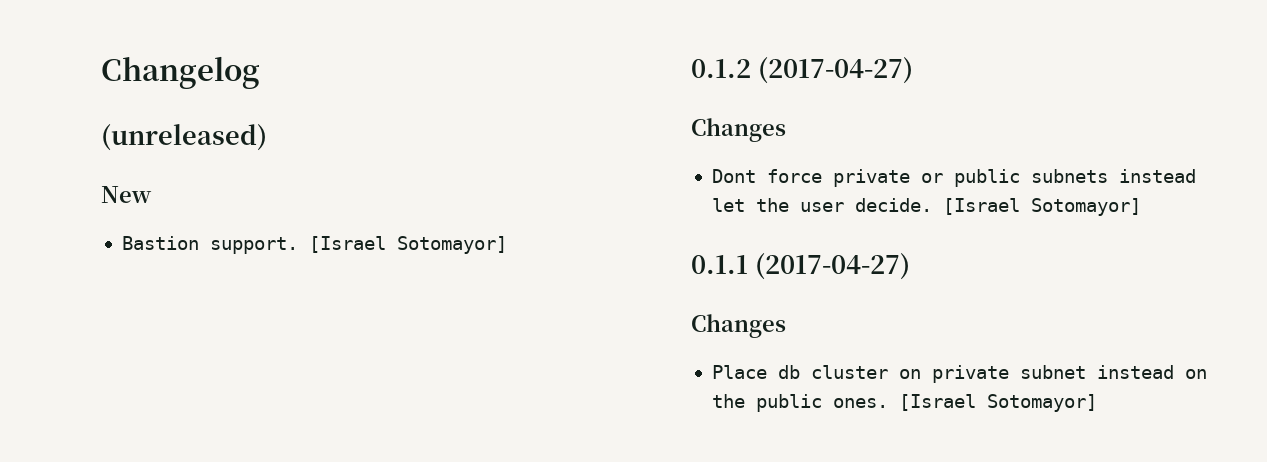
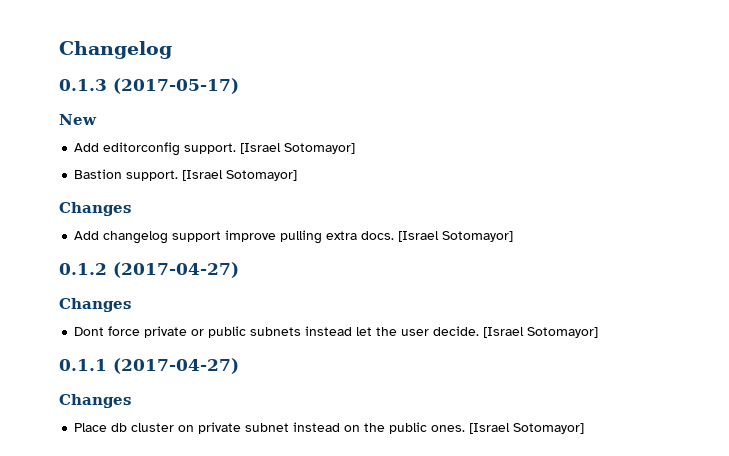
- (unreleased)
+ 0.1.3 (2017-05-17)
+ Add editorconfig support. [Israel Sotomayor]
  Bastion support. [Israel Sotomayor]
+ Changes
+ Add changelog support improve pulling extra docs. [Israel Sotomayor]

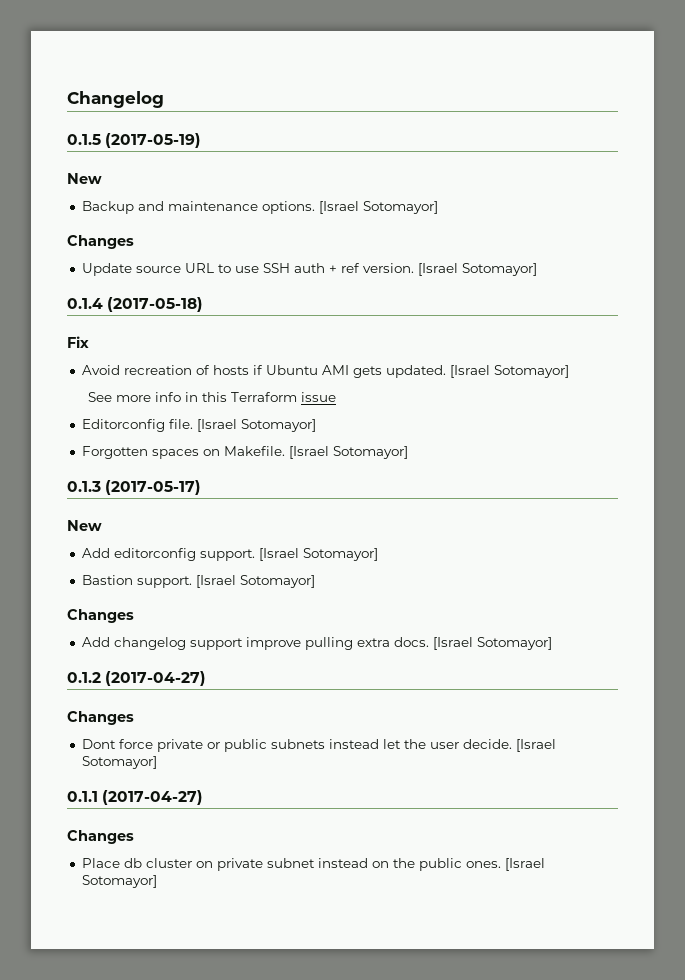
+ 0.1.5 (2017-05-19)
+ New
+ Backup and maintenance options. [Israel Sotomayor]
+ Changes
+ Update source URL to use SSH auth + ref version. [Israel Sotomayor]
+ 0.1.4 (2017-05-18)
+ Fix
+ Avoid recreation of hosts if Ubuntu AMI gets updated. [Israel Sotomayor]
+ See more info in this Terraform issue
+ Editorconfig file. [Israel Sotomayor]
+ Forgotten spaces on Makefile. [Israel Sotomayor]

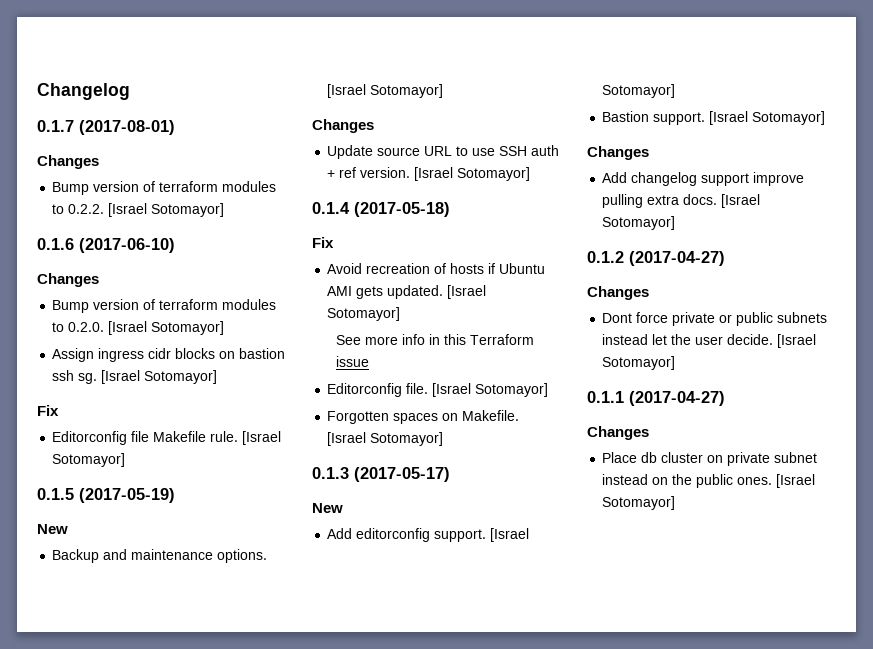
+ 0.1.7 (2017-08-01)
+ Changes
+ Bump version of terraform modules to 0.2.2. [Israel Sotomayor]
+ 0.1.6 (2017-06-10)
+ Changes
+ Bump version of terraform modules to 0.2.0. [Israel Sotomayor]
+ Assign ingress cidr blocks on bastion ssh sg. [Israel Sotomayor]
+ Fix
+ Editorconfig file Makefile rule. [Israel Sotomayor]

